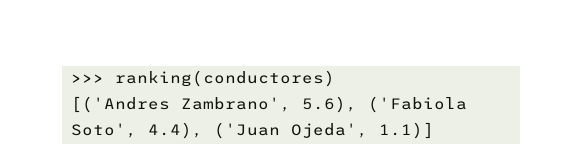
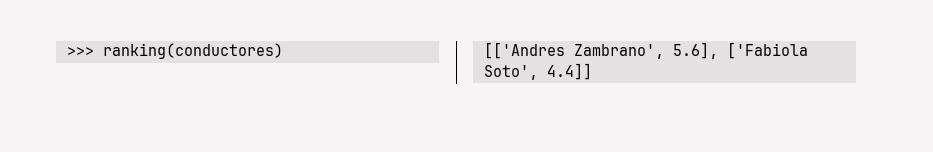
- [('Andres Zambrano', 5.6), ('Fabiola Soto', 4.4), ('Juan Ojeda', 1.1)]
+ [['Andres Zambrano', 5.6], ['Fabiola Soto', 4.4]]

